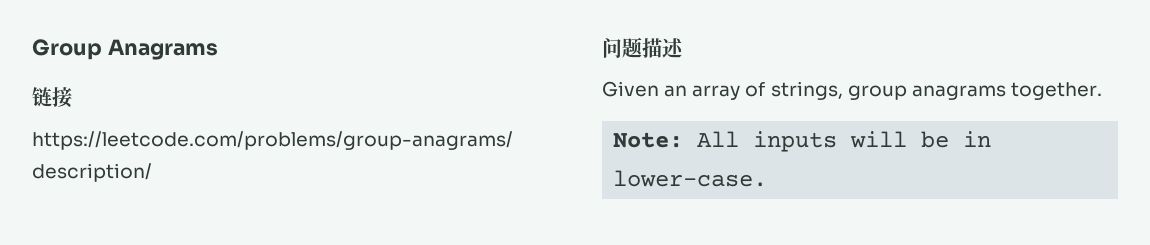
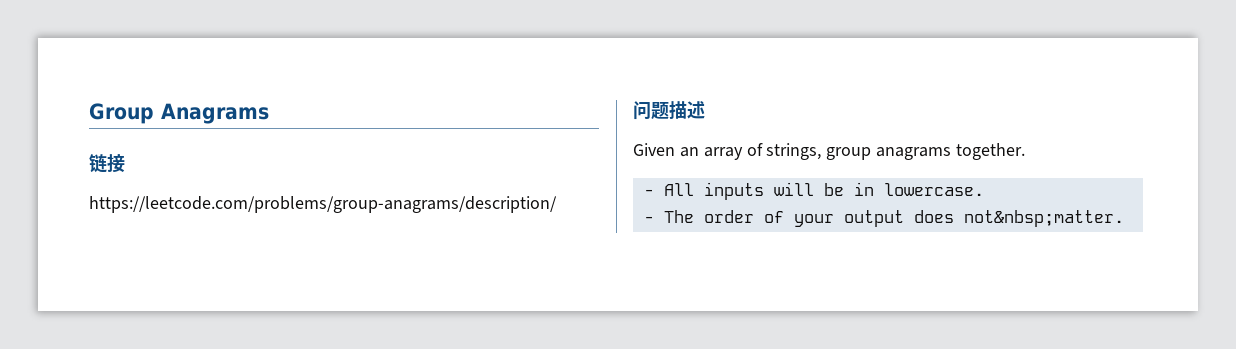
- Note: All inputs will be in lower-case.
+ - All inputs will be in lowercase.
+ - The order of your output does not&nbsp;matter.

